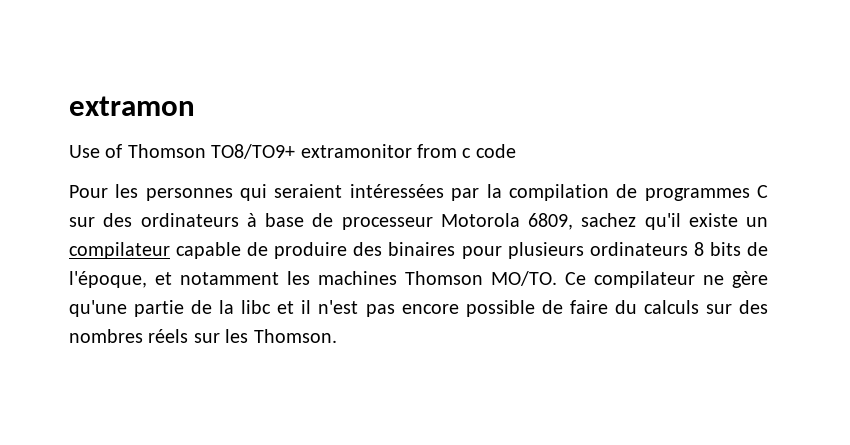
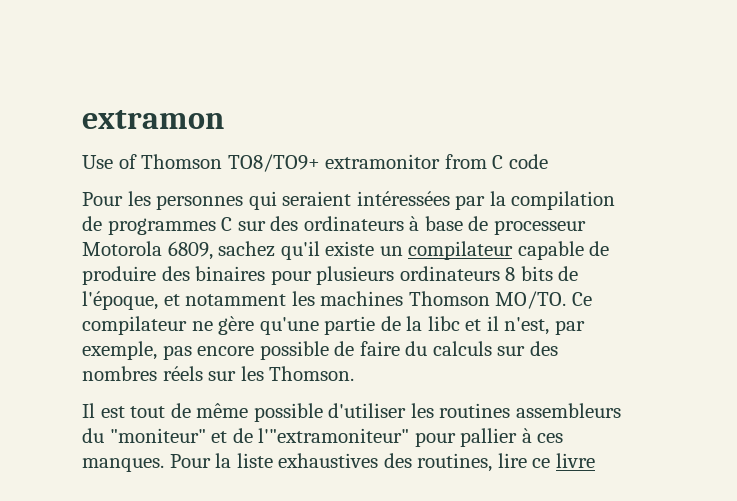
- Use of Thomson TO8/TO9+ extramonitor from c code
+ Use of Thomson TO8/TO9+ extramonitor from C code
- Ce compilateur ne gère qu'une partie de la libc et il n'est pas encore possible de faire du calculs sur des nombres réels sur les Thomson.
+ Ce compilateur ne gère qu'une partie de la libc et il n'est, par exemple, pas encore possible de faire du calculs sur des nombres réels sur les Thomson.
+ Il est tout de même possible d'utiliser les routines assembleurs du "moniteur" et de l'"extramoniteur" pour pallier à ces manques. Pour la liste exhaustives des routines, lire ce livre

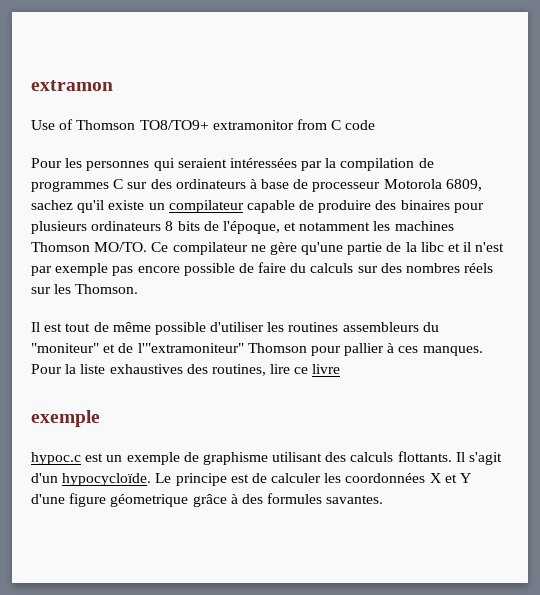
- Ce compilateur ne gère qu'une partie de la libc et il n'est, par exemple, pas encore possible de faire du calculs sur des nombres réels sur les Thomson.
+ Ce compilateur ne gère qu'une partie de la libc et il n'est par exemple pas encore possible de faire du calculs sur des nombres réels sur les Thomson.
- Il est tout de même possible d'utiliser les routines assembleurs du "moniteur" et de l'"extramoniteur" pour pallier à ces manques.
+ Il est tout de même possible d'utiliser les routines assembleurs du "moniteur" et de l'"extramoniteur" Thomson pour pallier à ces manques.
  Pour la liste exhaustives des routines, lire ce livre
+ exemple
+ hypoc.c est un exemple de graphisme utilisant des calculs flottants. Il s'agit d'un hypocycloïde. Le principe est de calculer les coordonnées X et Y d'une figure géometrique grâce à des formules savantes.

